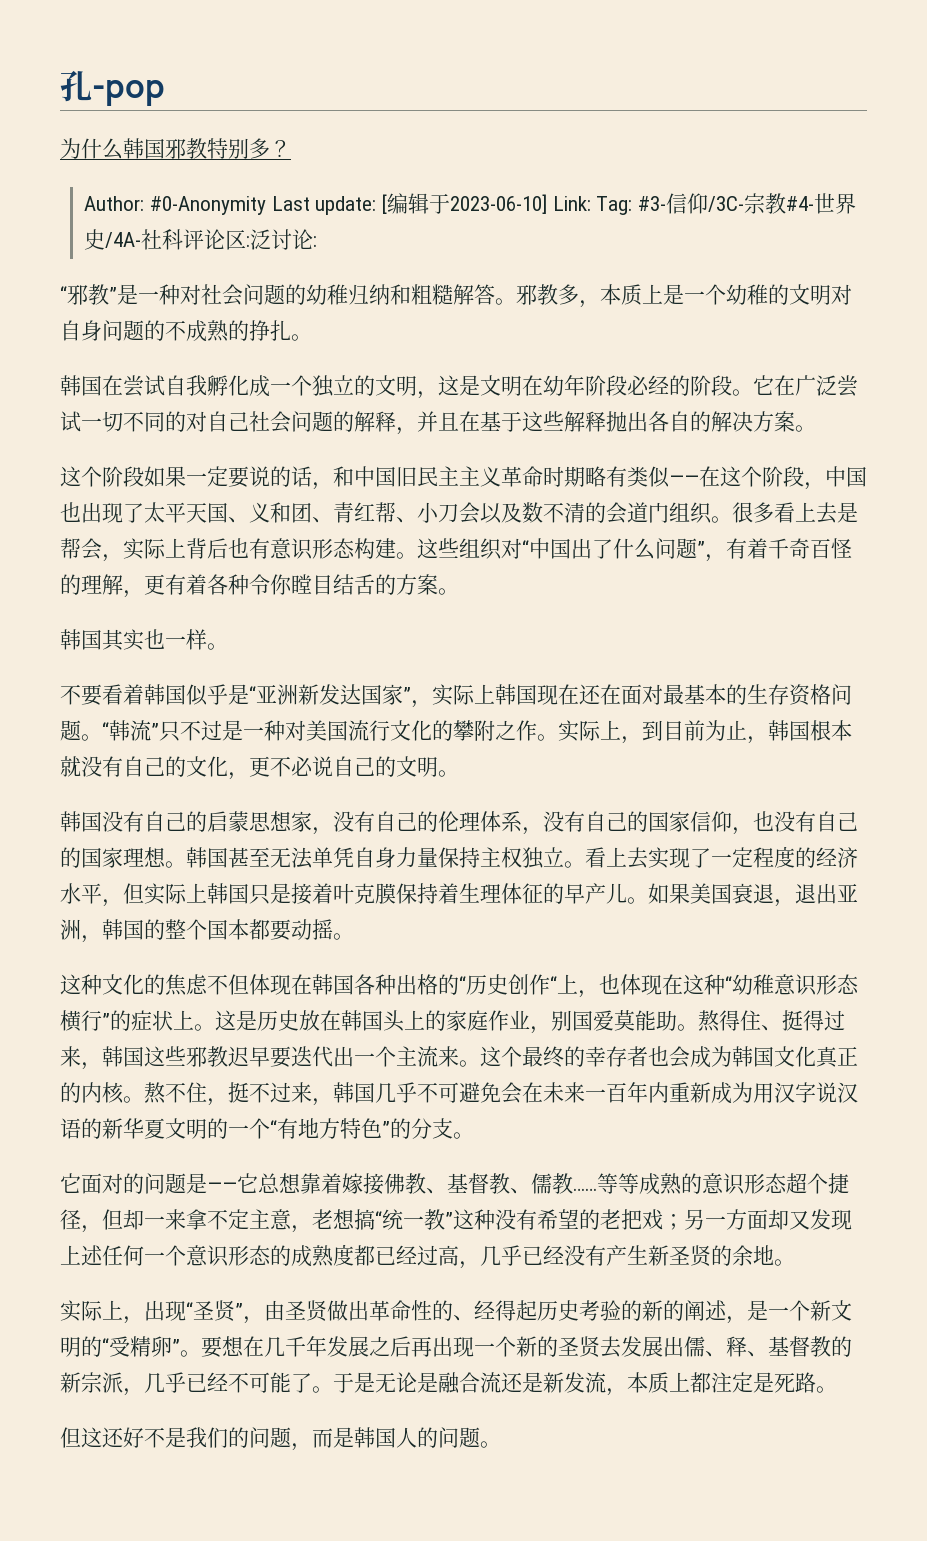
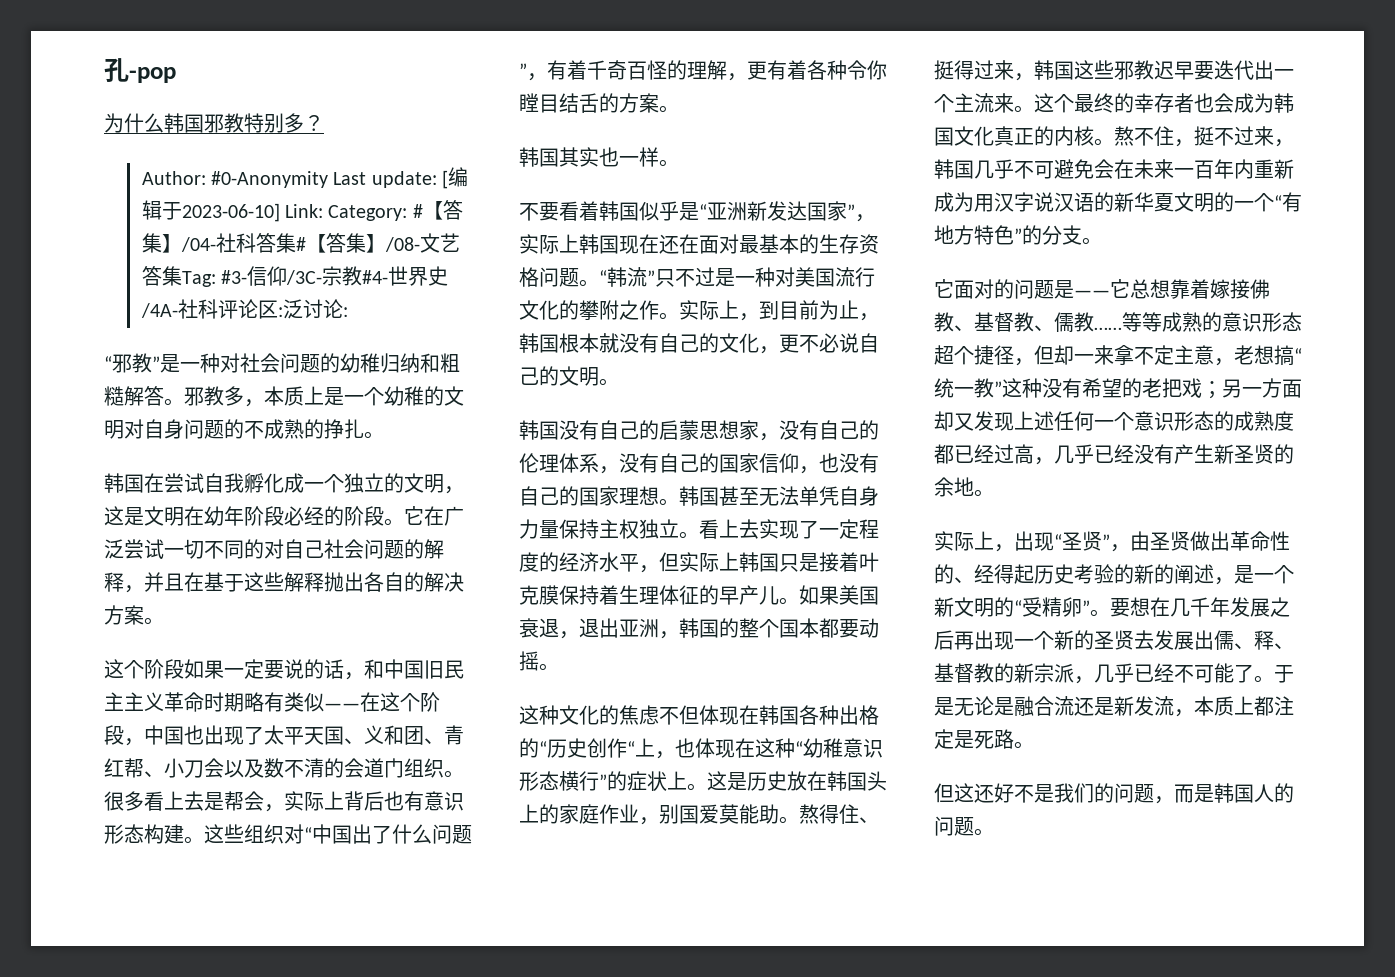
- Author: #0-Anonymity Last update: [编辑于2023-06-10] Link: Tag: #3-信仰/3C-宗教#4-世界史/4A-社科评论区:泛讨论:
+ Author: #0-Anonymity Last update: [编辑于2023-06-10] Link: Category: #【答集】/04-社科答集#【答集】/08-文艺答集Tag: #3-信仰/3C-宗教#4-世界史/4A-社科评论区:泛讨论:

